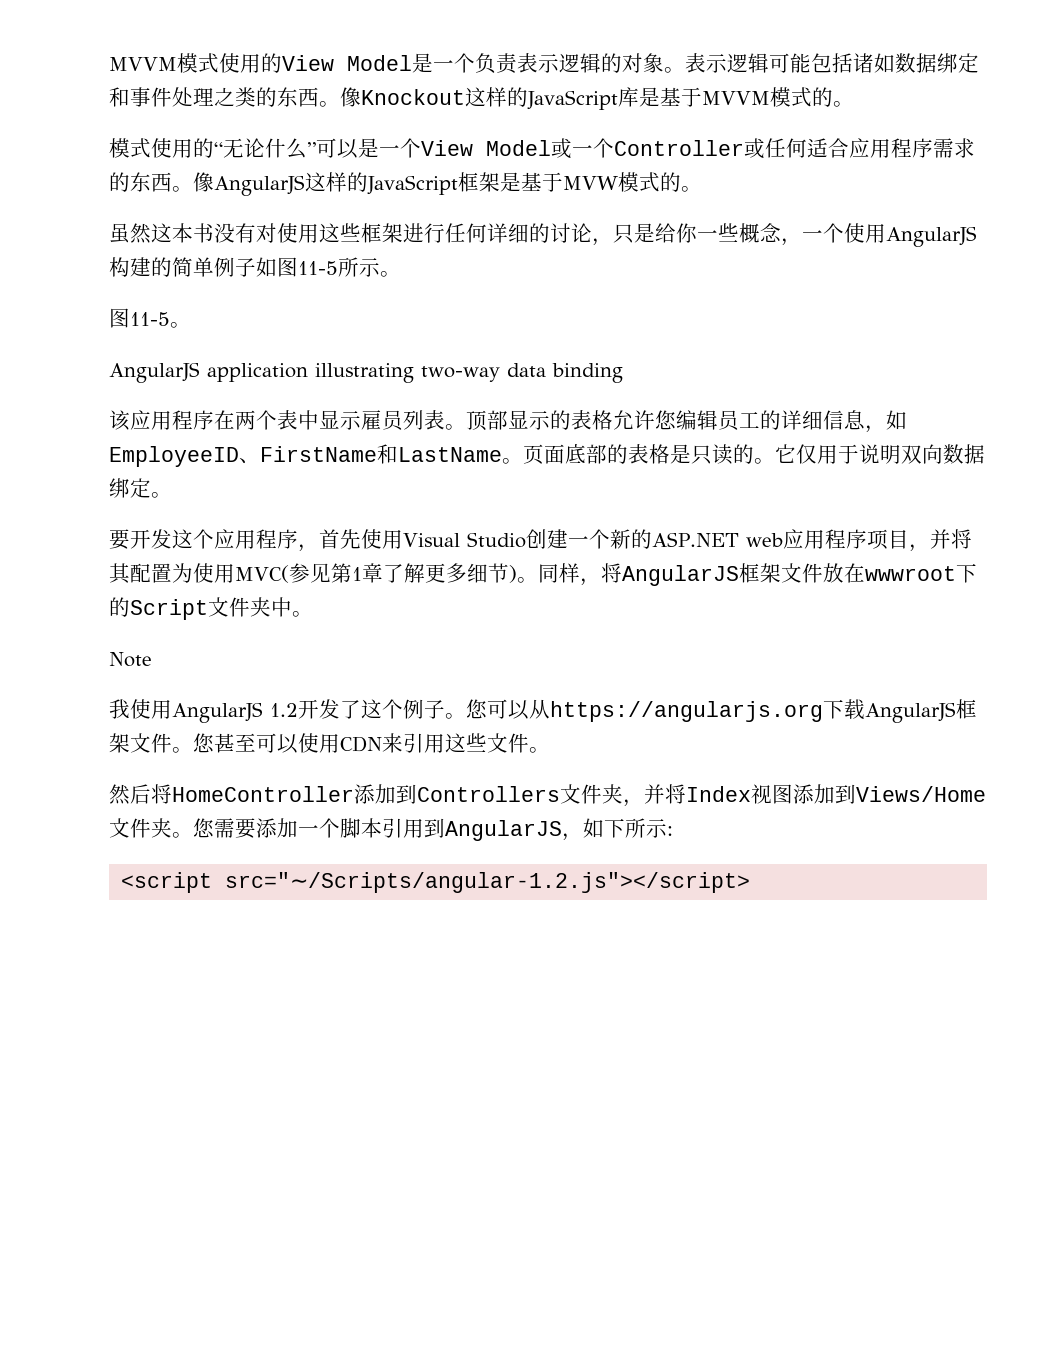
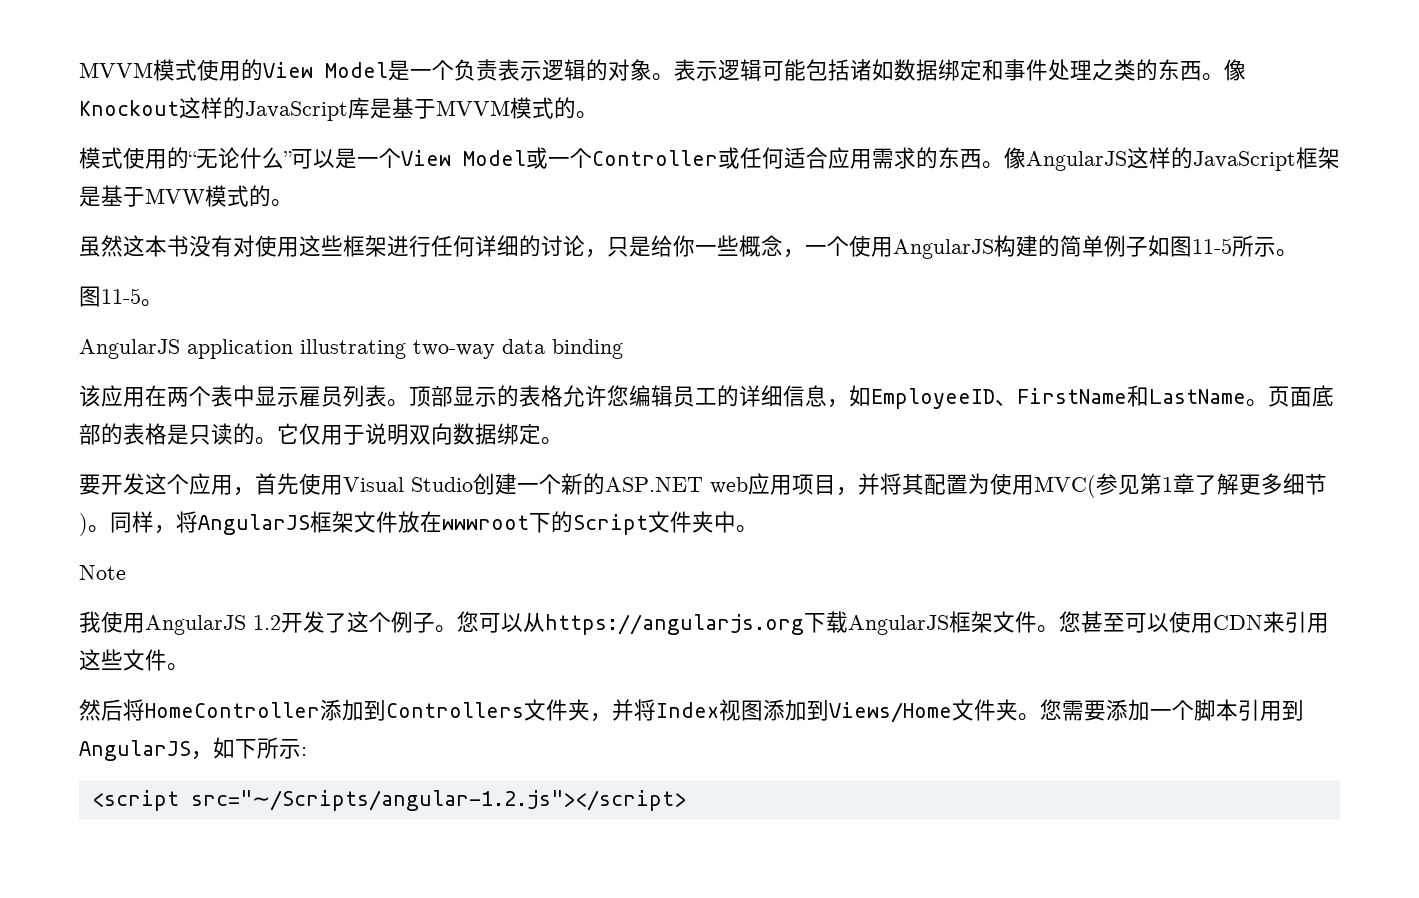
- 模式使用的“无论什么”可以是一个View Model或一个Controller或任何适合应用程序需求的东西。
+ 模式使用的“无论什么”可以是一个View Model或一个Controller或任何适合应用需求的东西。
- 该应用程序在两个表中显示雇员列表。
+ 该应用在两个表中显示雇员列表。
- 要开发这个应用程序，首先使用Visual Studio创建一个新的ASP.NET web应用程序项目，并将其配置为使用MVC(参见第1章了解更多细节)。
+ 要开发这个应用，首先使用Visual Studio创建一个新的ASP.NET web应用项目，并将其配置为使用MVC(参见第1章了解更多细节)。

